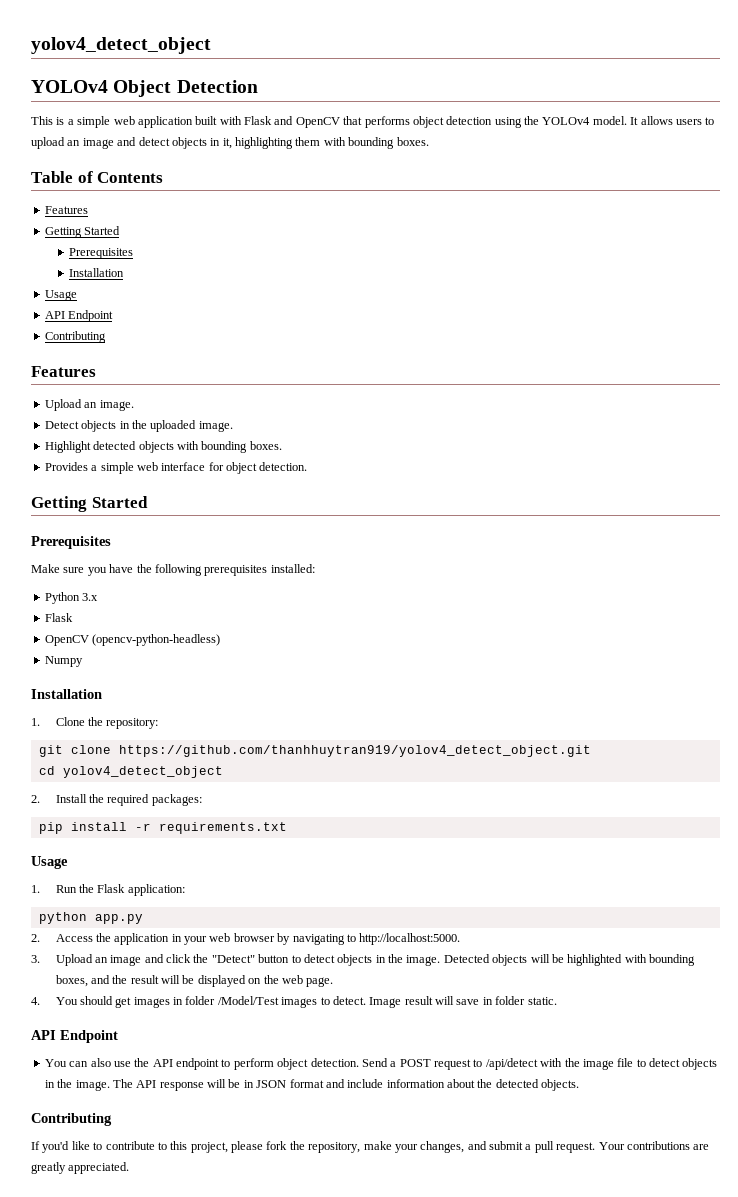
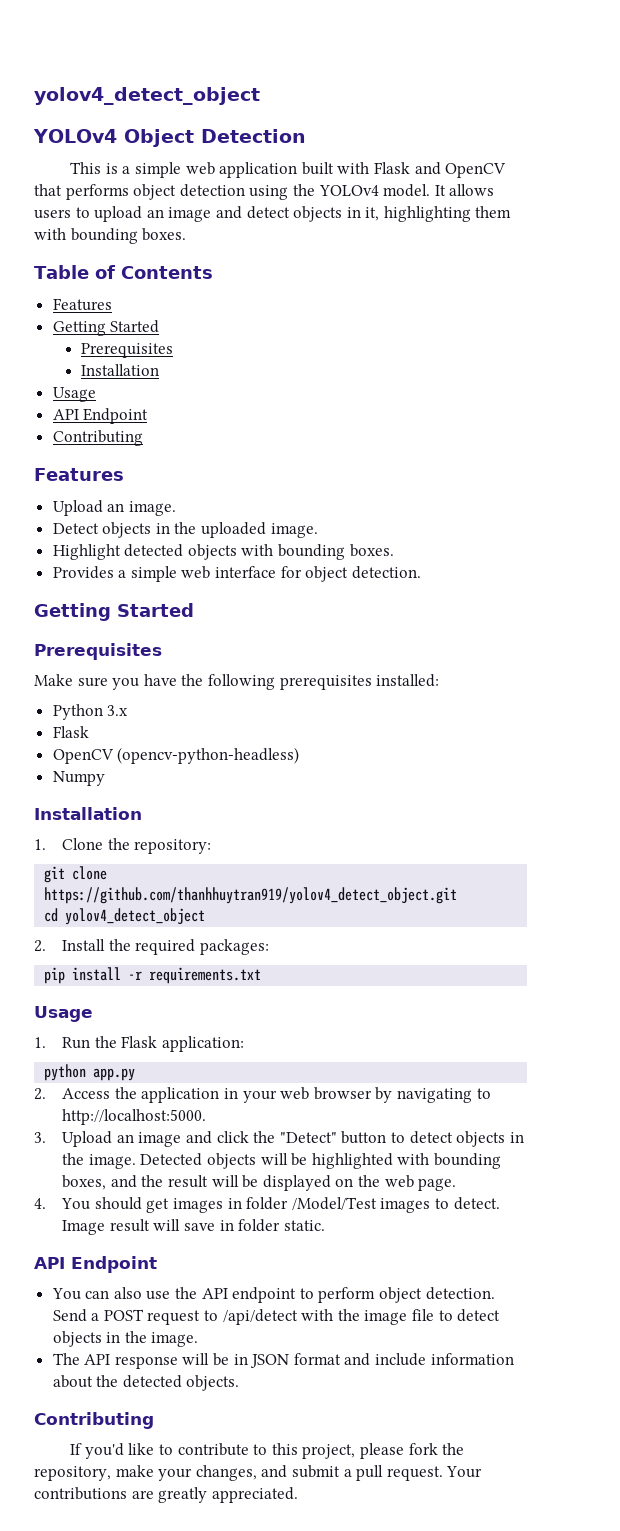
- Send a POST request to /api/detect with the image file to detect objects in the image. The API response will be in JSON format and include information about the detected objects.
+ Send a POST request to /api/detect with the image file to detect objects in the image.
+ The API response will be in JSON format and include information about the detected objects.

